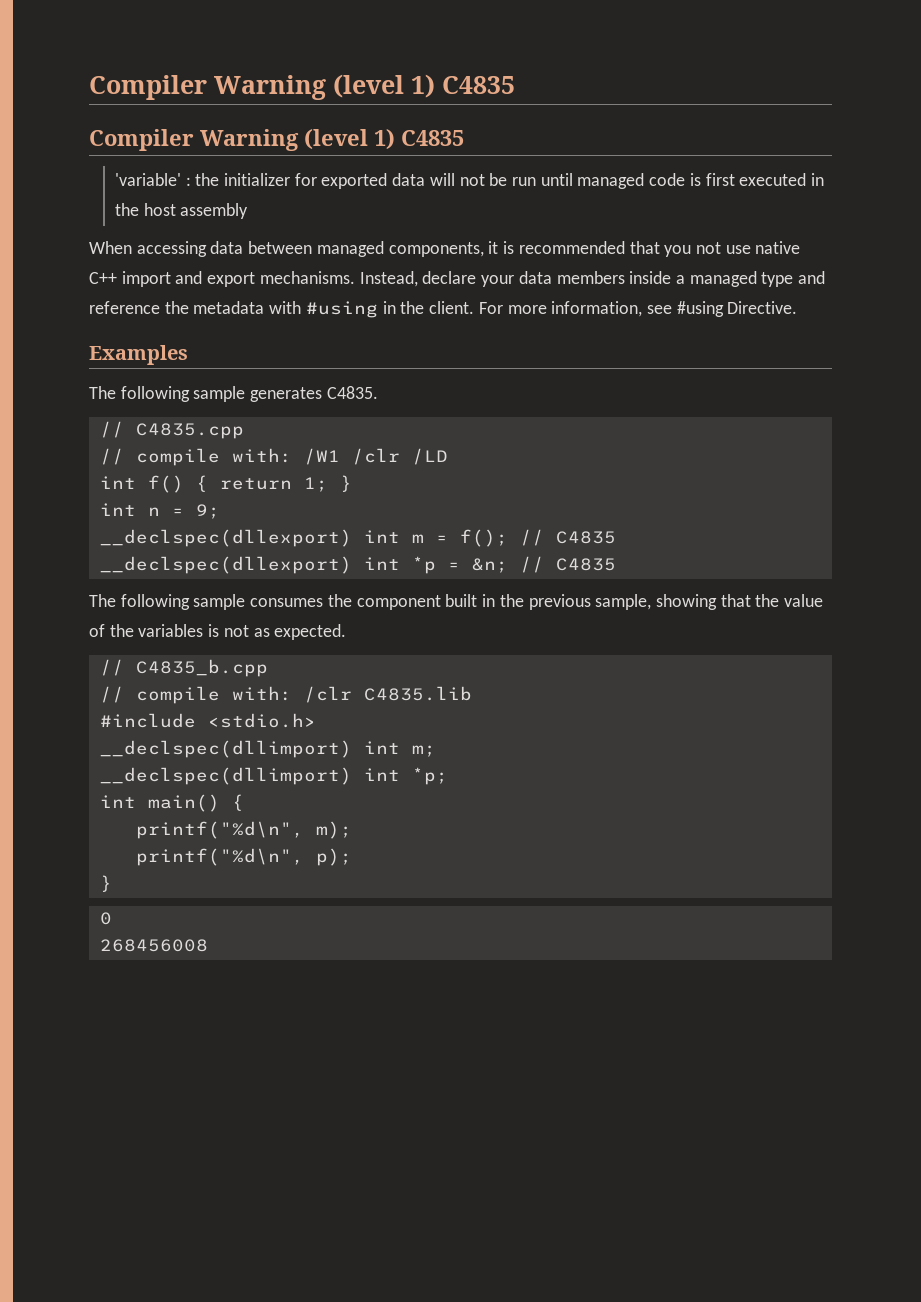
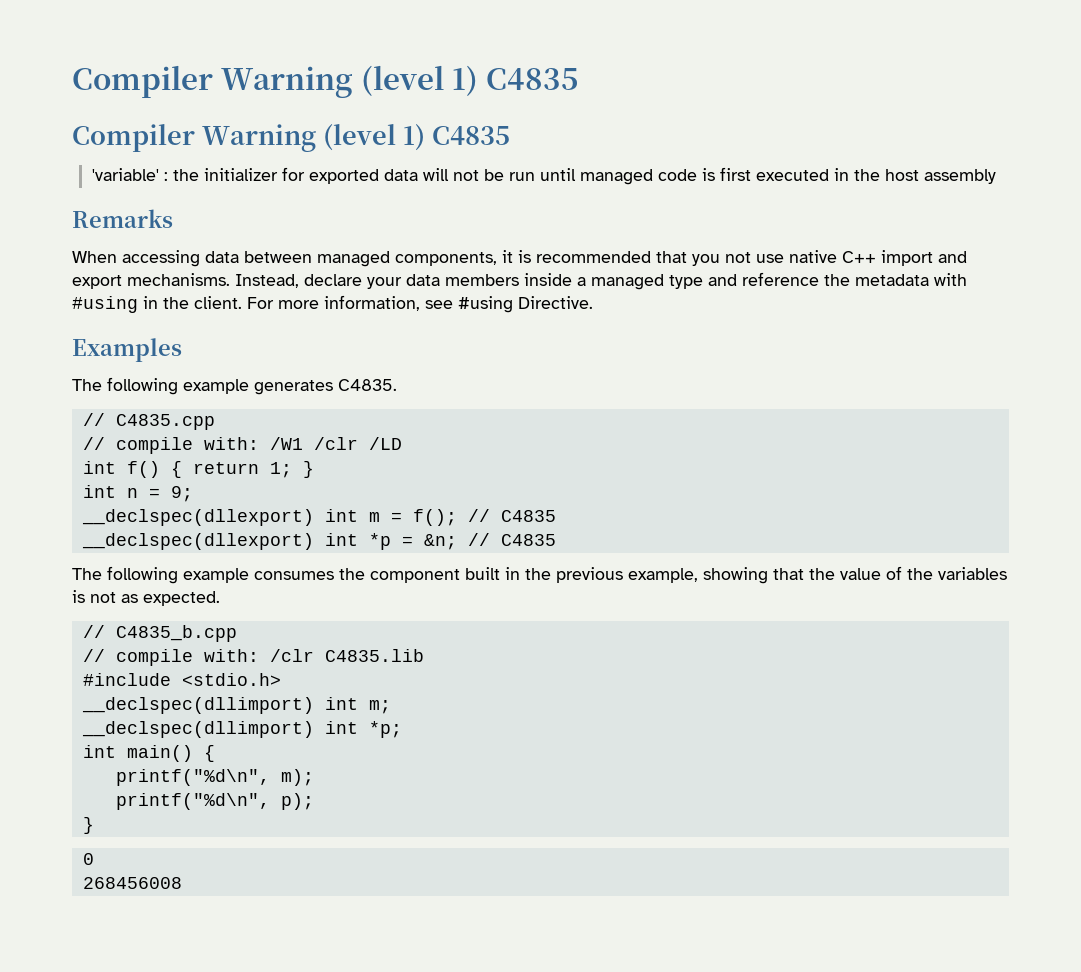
+ Remarks
- The following sample generates C4835.
+ The following example generates C4835.
- The following sample consumes the component built in the previous sample, showing that the value of the variables is not as expected.
+ The following example consumes the component built in the previous example, showing that the value of the variables is not as expected.

